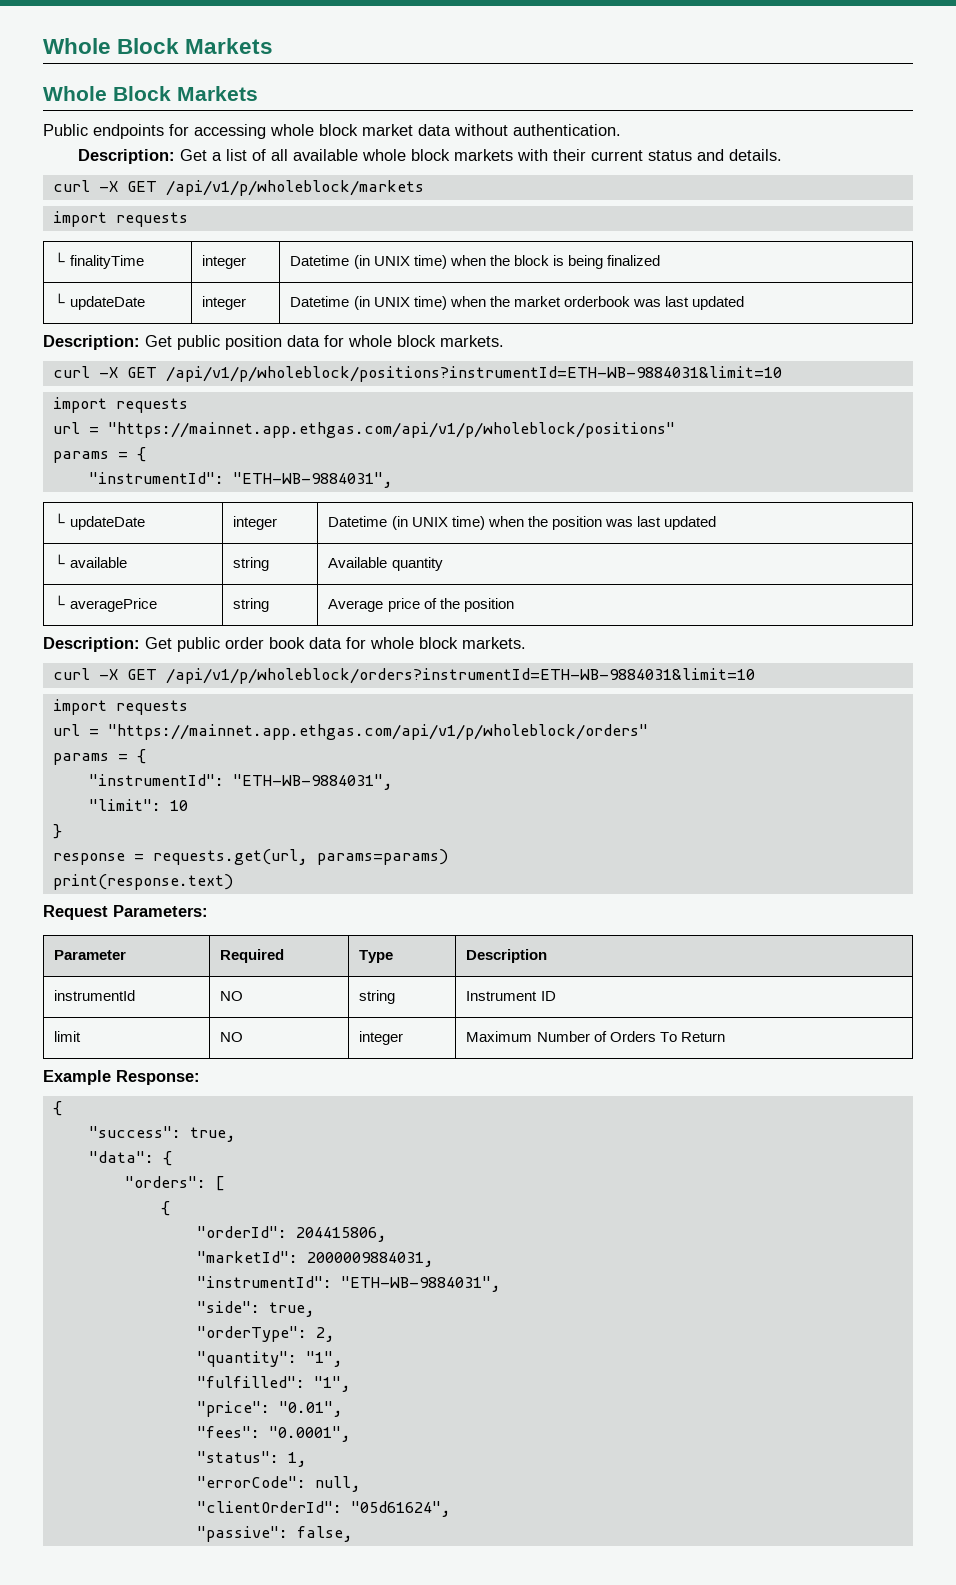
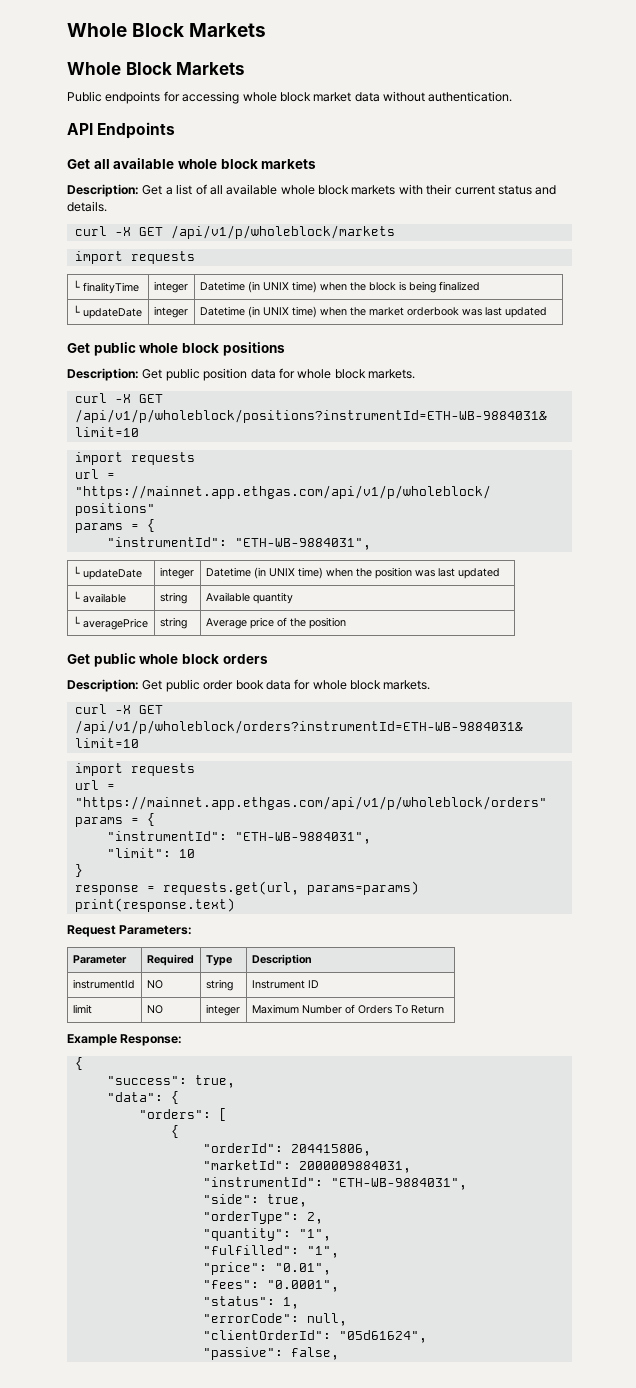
+ API Endpoints
+ Get all available whole block markets
+ Get public whole block positions
+ Get public whole block orders

